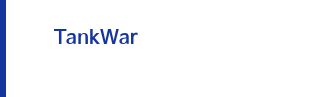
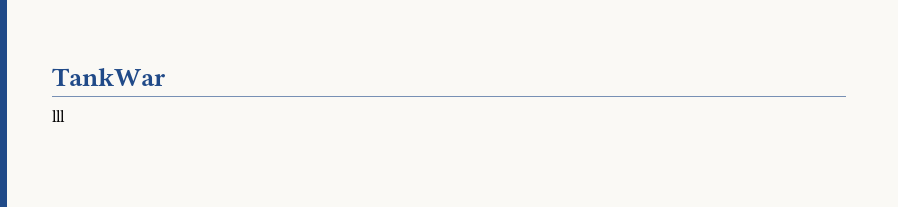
+ lll

